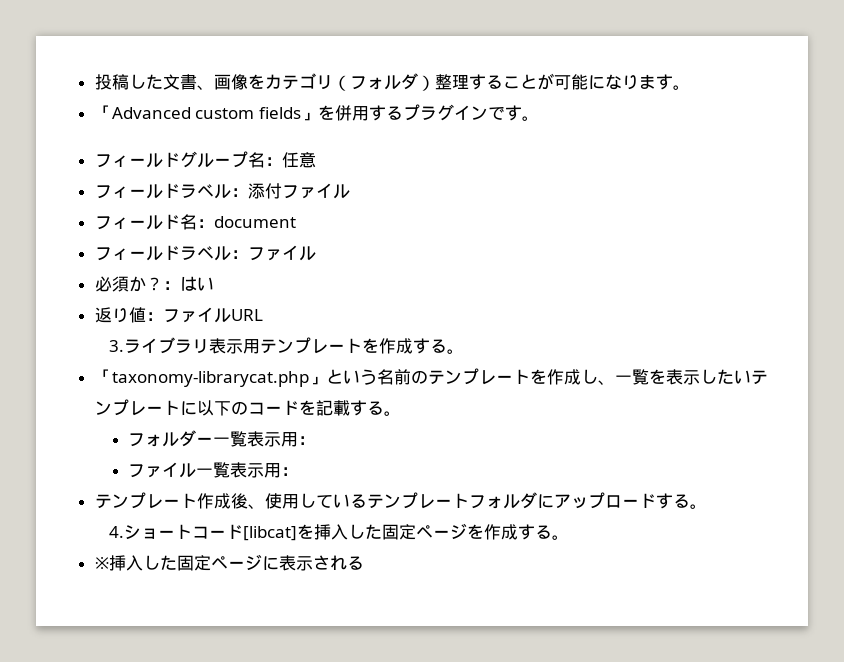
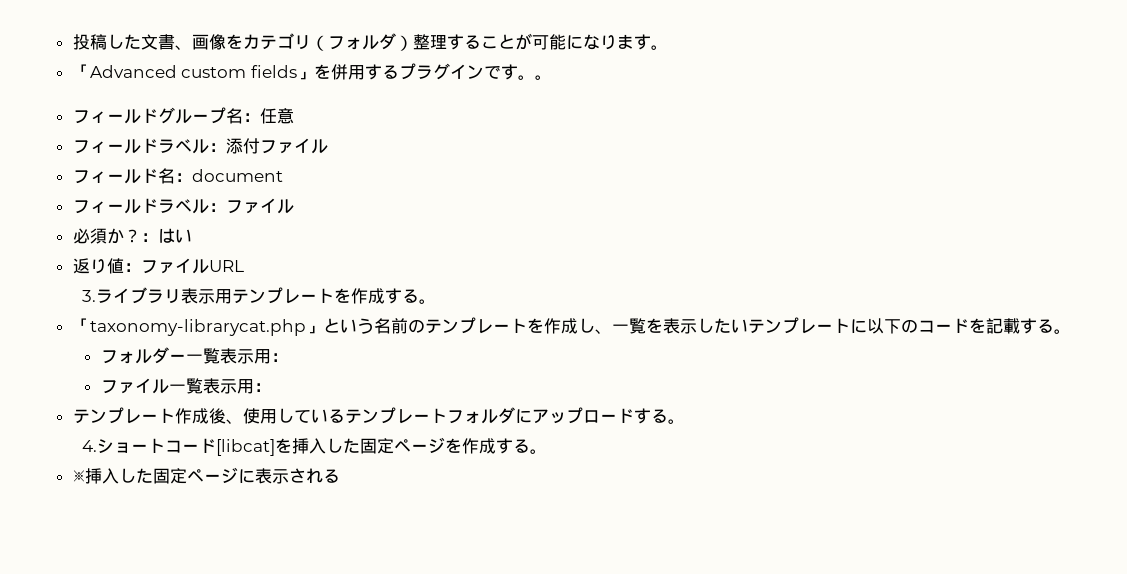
- 「Advanced custom fields」を併用するプラグインです。
+ 「Advanced custom fields」を併用するプラグインです。。

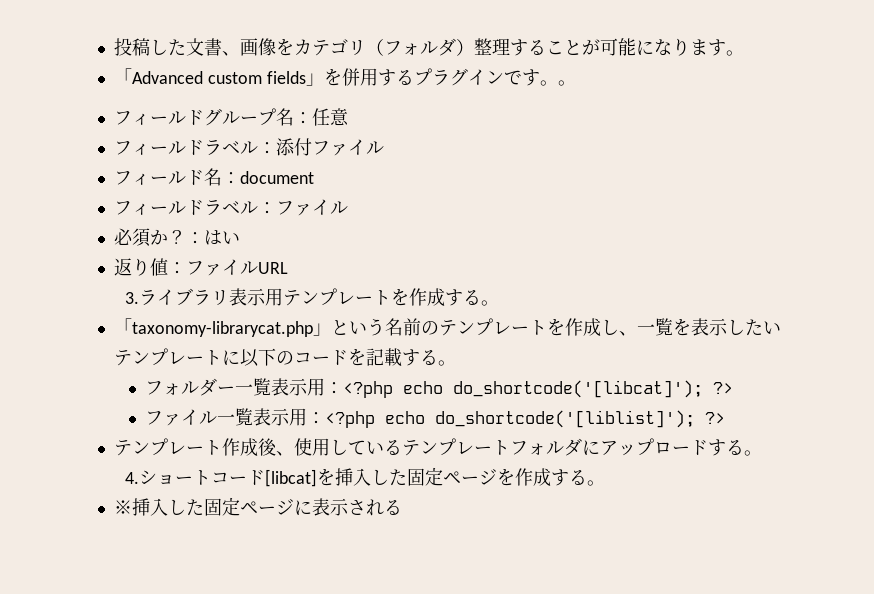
- フォルダー一覧表示用：
+ フォルダー一覧表示用：<?php echo do_shortcode('[libcat]'); ?>
- ファイル一覧表示用：
+ ファイル一覧表示用：<?php echo do_shortcode('[liblist]'); ?>

